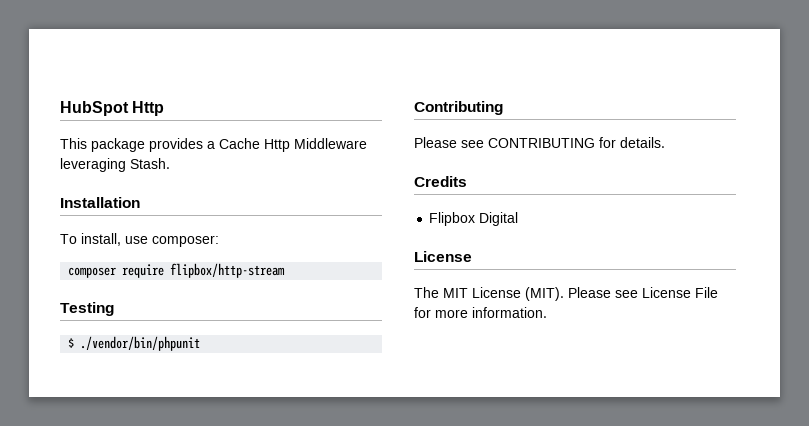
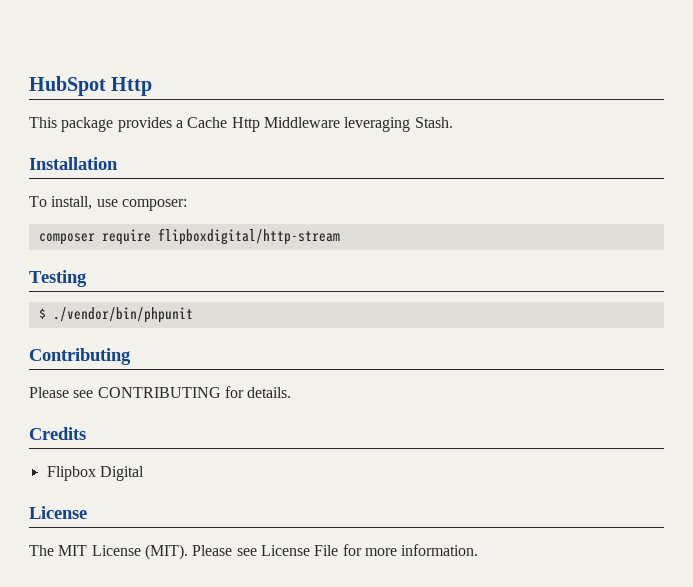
- composer require flipbox/http-stream
+ composer require flipboxdigital/http-stream

